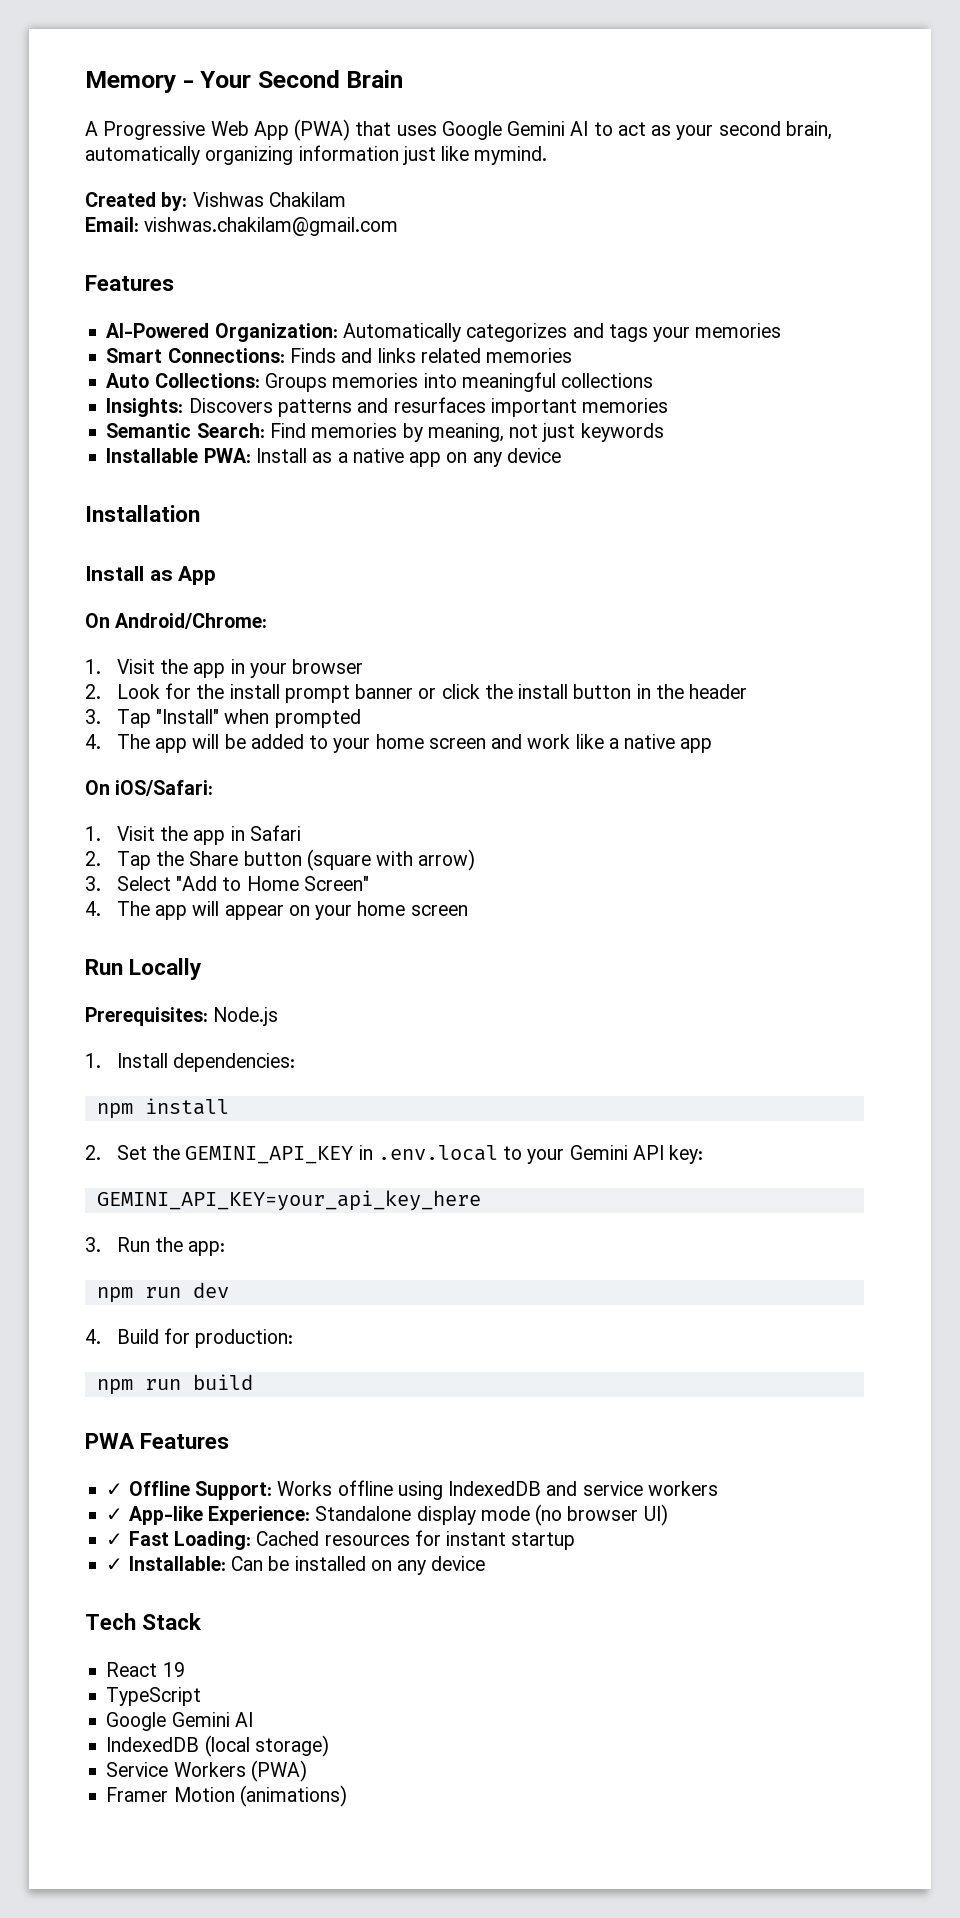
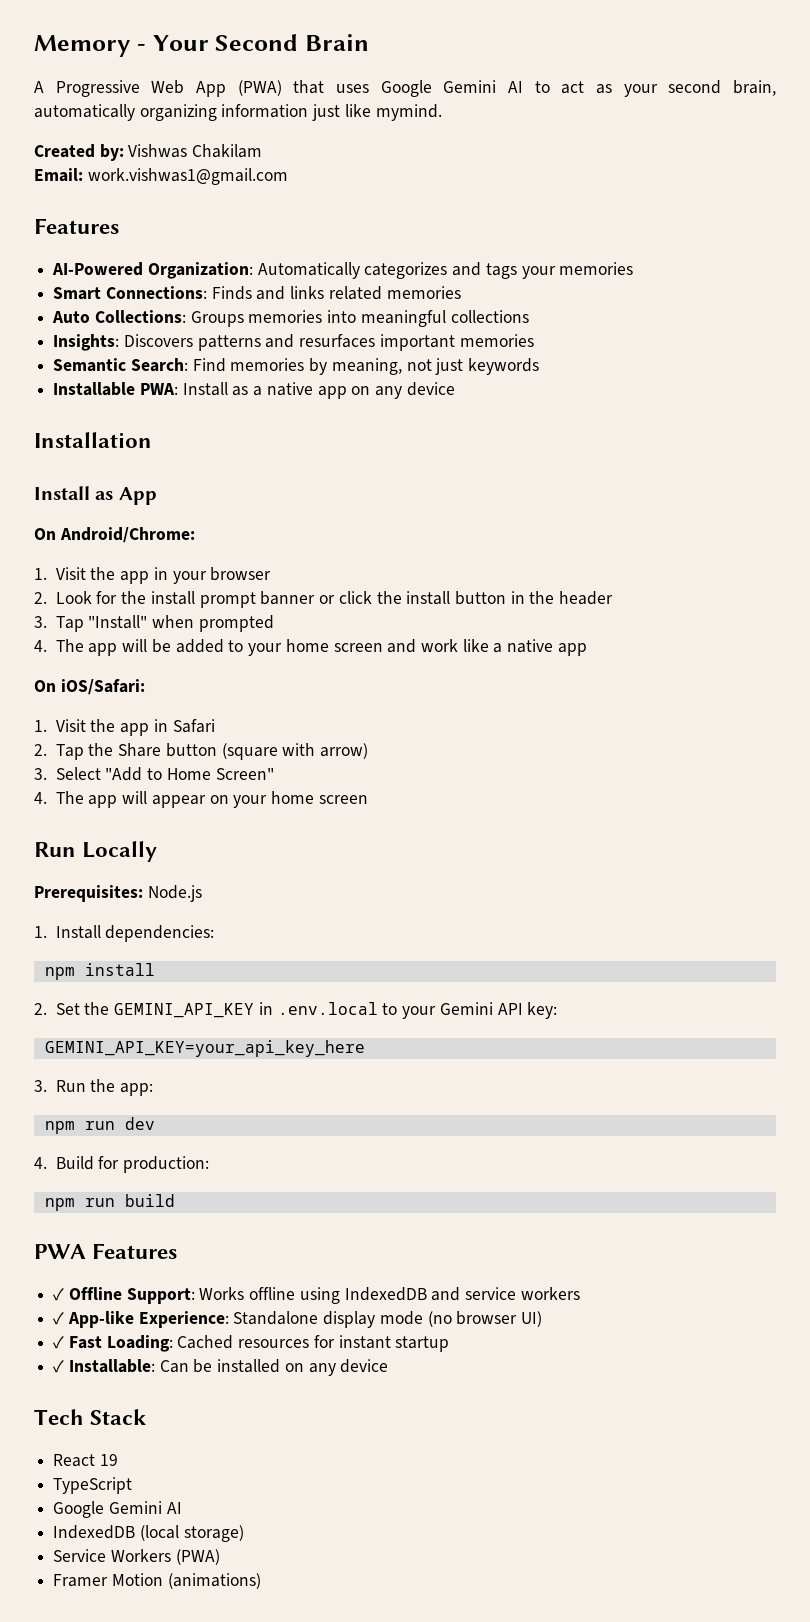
- Email: vishwas.chakilam@gmail.com
+ Email: work.vishwas1@gmail.com

